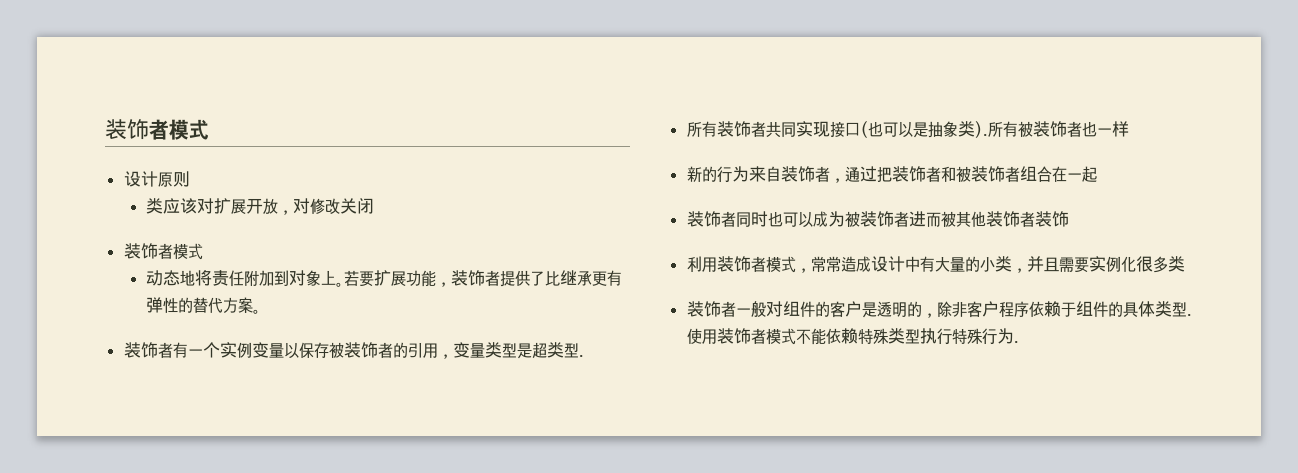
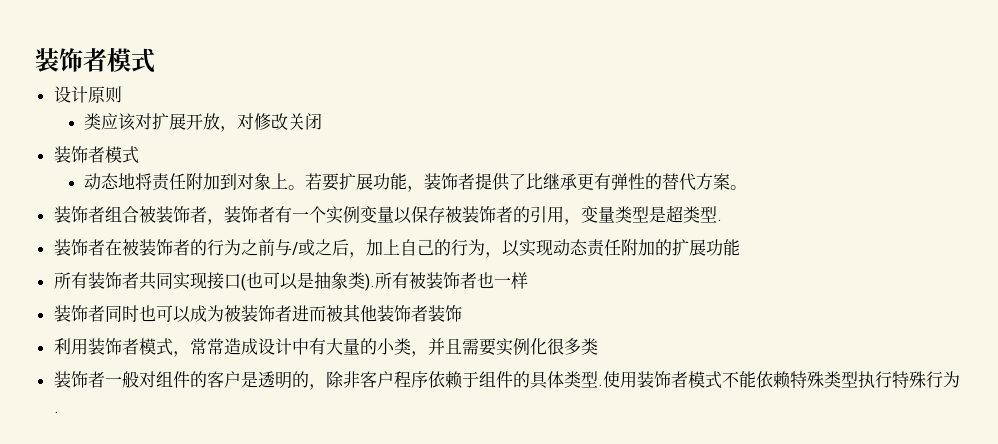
- 装饰者有一个实例变量以保存被装饰者的引用，变量类型是超类型.
+ 装饰者组合被装饰者，装饰者有一个实例变量以保存被装饰者的引用，变量类型是超类型.
+ 装饰者在被装饰者的行为之前与/或之后，加上自己的行为，以实现动态责任附加的扩展功能
- 新的行为来自装饰者，通过把装饰者和被装饰者组合在一起

